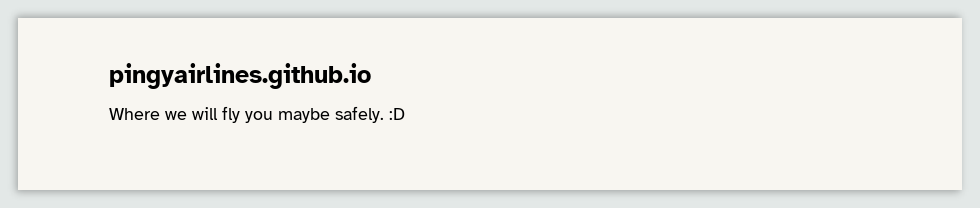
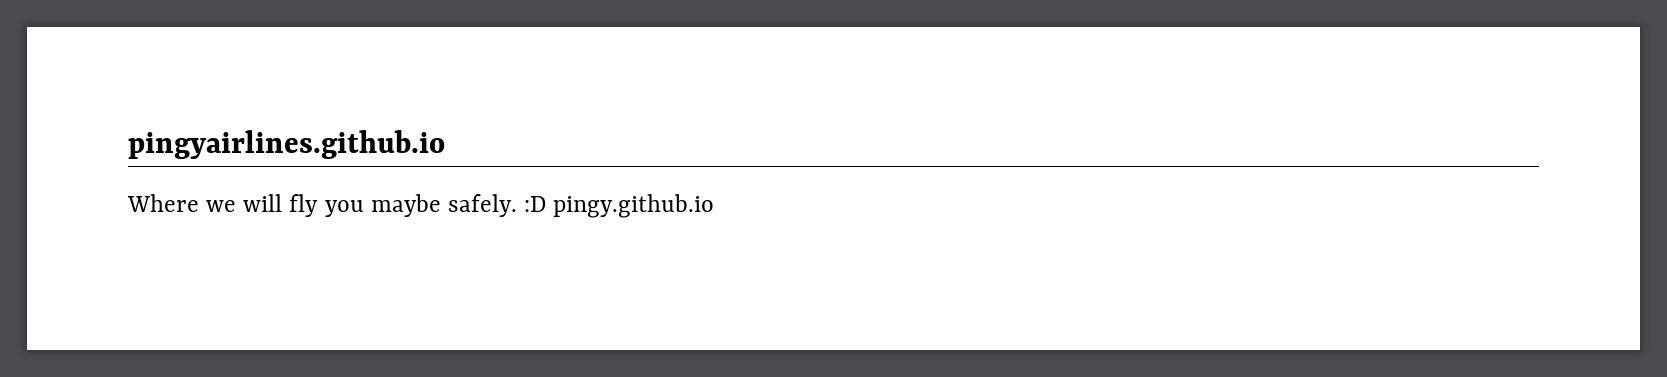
- Where we will fly you maybe safely. :D
+ Where we will fly you maybe safely. :D pingy.github.io

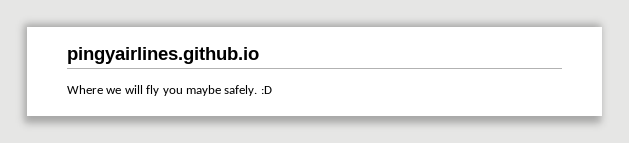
- Where we will fly you maybe safely. :D pingy.github.io
+ Where we will fly you maybe safely. :D

